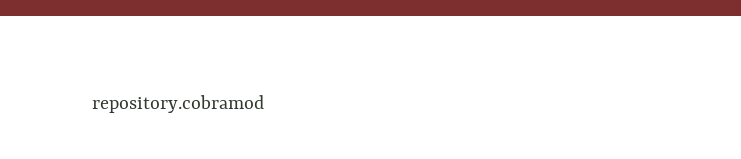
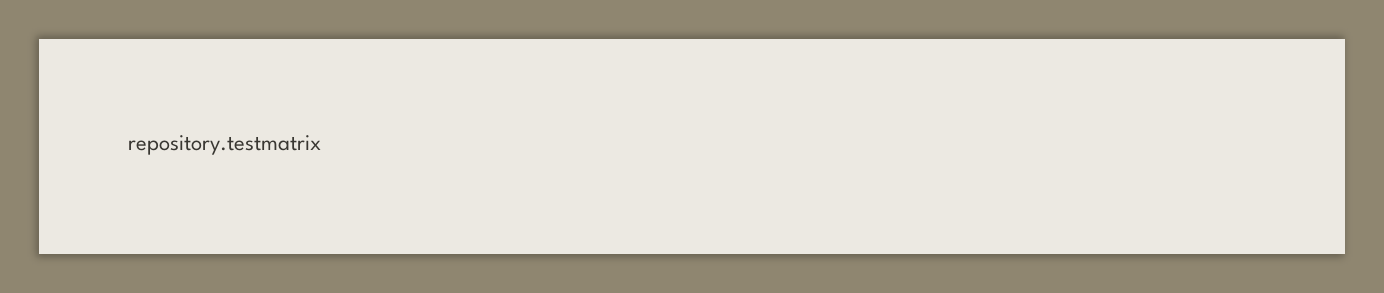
- repository.cobramod
+ repository.testmatrix

